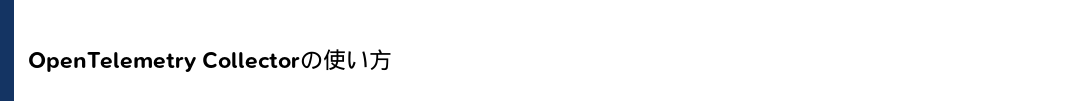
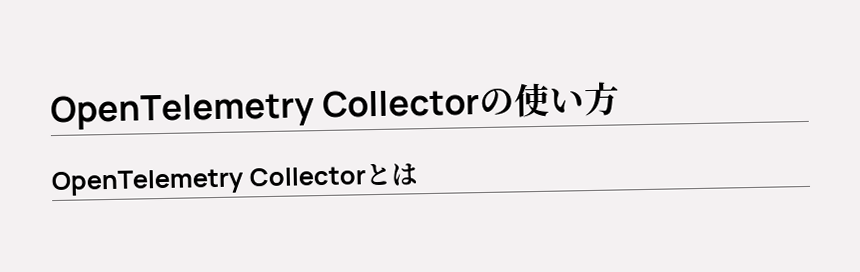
+ OpenTelemetry Collectorとは

